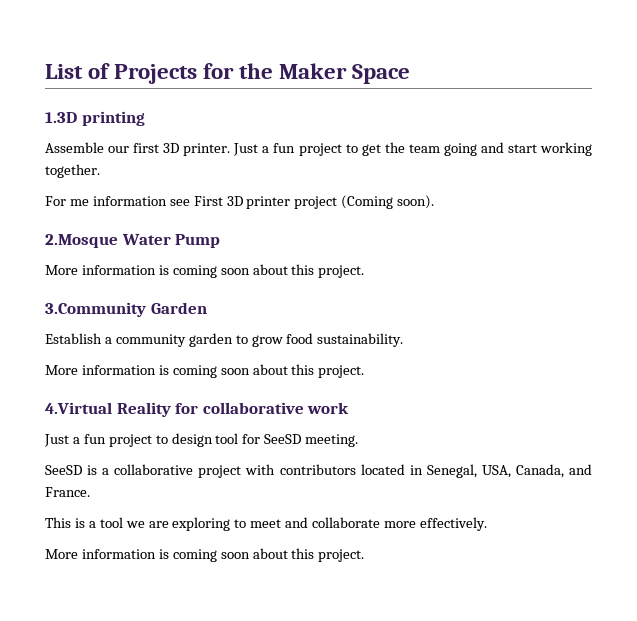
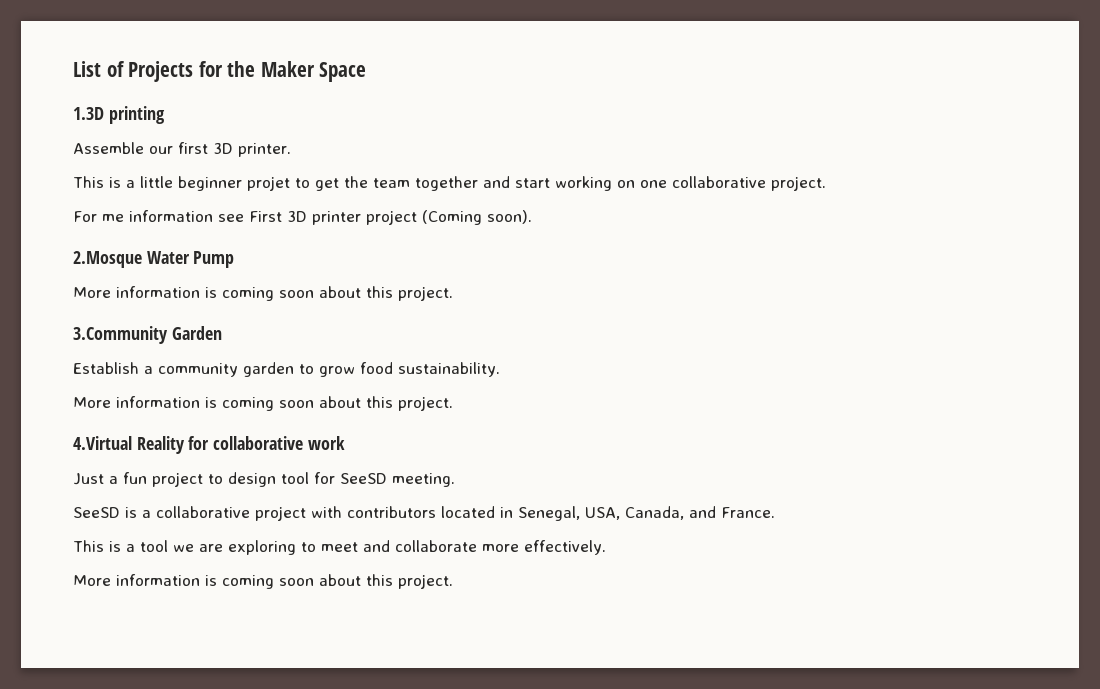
- Assemble our first 3D printer. Just a fun project to get the team going and start working together.
+ Assemble our first 3D printer.
+ This is a little beginner projet to get the team together and start working on one collaborative project.

